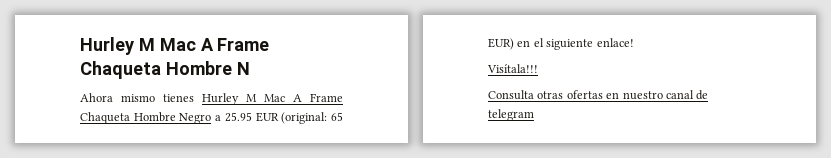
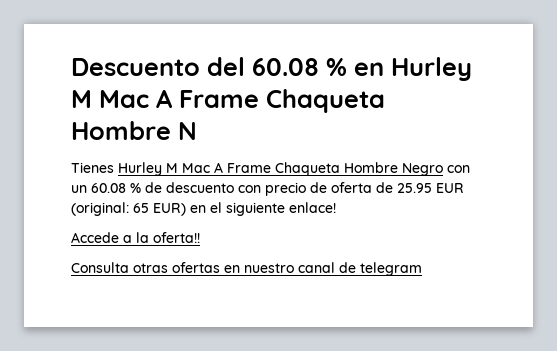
- Hurley M Mac A Frame Chaqueta Hombre N
+ Descuento del 60.08 % en Hurley M Mac A Frame Chaqueta Hombre N
- Ahora mismo tienes Hurley M Mac A Frame Chaqueta Hombre Negro a 25.95 EUR (original: 65 EUR) en el siguiente enlace!
+ Tienes Hurley M Mac A Frame Chaqueta Hombre Negro con un 60.08 % de descuento con precio de oferta de 25.95 EUR (original: 65 EUR) en el siguiente enlace!
- Visítala!!!
+ Accede a la oferta!!

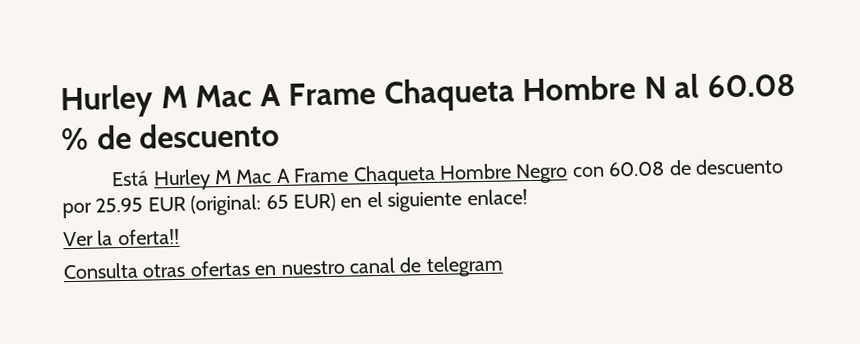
- Descuento del 60.08 % en Hurley M Mac A Frame Chaqueta Hombre N
- Tienes Hurley M Mac A Frame Chaqueta Hombre Negro con un 60.08 % de descuento con precio de oferta de 25.95 EUR (original: 65 EUR) en el siguiente enlace!
+ Hurley M Mac A Frame Chaqueta Hombre N al 60.08 % de descuento
+ Está Hurley M Mac A Frame Chaqueta Hombre Negro con 60.08 de descuento por 25.95 EUR (original: 65 EUR) en el siguiente enlace!
- Accede a la oferta!!
+ Ver la oferta!!

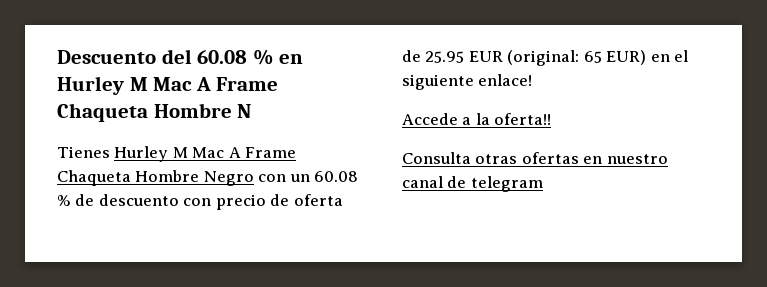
- Hurley M Mac A Frame Chaqueta Hombre N al 60.08 % de descuento
- Está Hurley M Mac A Frame Chaqueta Hombre Negro con 60.08 de descuento por 25.95 EUR (original: 65 EUR) en el siguiente enlace!
+ Descuento del 60.08 % en Hurley M Mac A Frame Chaqueta Hombre N
+ Tienes Hurley M Mac A Frame Chaqueta Hombre Negro con un 60.08 % de descuento con precio de oferta de 25.95 EUR (original: 65 EUR) en el siguiente enlace!
- Ver la oferta!!
+ Accede a la oferta!!

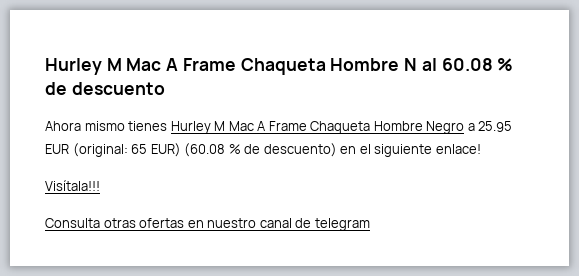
- Descuento del 60.08 % en Hurley M Mac A Frame Chaqueta Hombre N
- Tienes Hurley M Mac A Frame Chaqueta Hombre Negro con un 60.08 % de descuento con precio de oferta de 25.95 EUR (original: 65 EUR) en el siguiente enlace!
+ Hurley M Mac A Frame Chaqueta Hombre N al 60.08 % de descuento
+ Ahora mismo tienes Hurley M Mac A Frame Chaqueta Hombre Negro a 25.95 EUR (original: 65 EUR) (60.08 % de descuento) en el siguiente enlace!
- Accede a la oferta!!
+ Visítala!!!

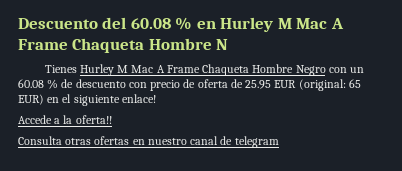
- Hurley M Mac A Frame Chaqueta Hombre N al 60.08 % de descuento
- Ahora mismo tienes Hurley M Mac A Frame Chaqueta Hombre Negro a 25.95 EUR (original: 65 EUR) (60.08 % de descuento) en el siguiente enlace!
+ Descuento del 60.08 % en Hurley M Mac A Frame Chaqueta Hombre N
+ Tienes Hurley M Mac A Frame Chaqueta Hombre Negro con un 60.08 % de descuento con precio de oferta de 25.95 EUR (original: 65 EUR) en el siguiente enlace!
- Visítala!!!
+ Accede a la oferta!!

